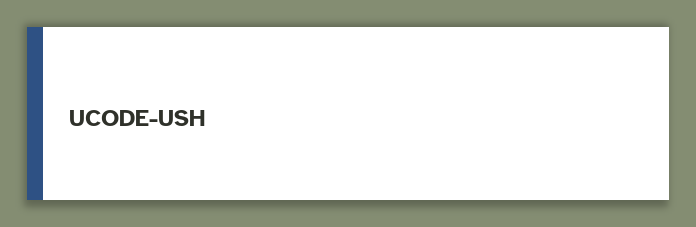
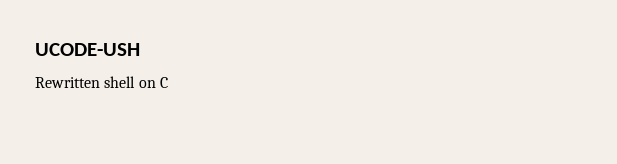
+ Rewritten shell on C

